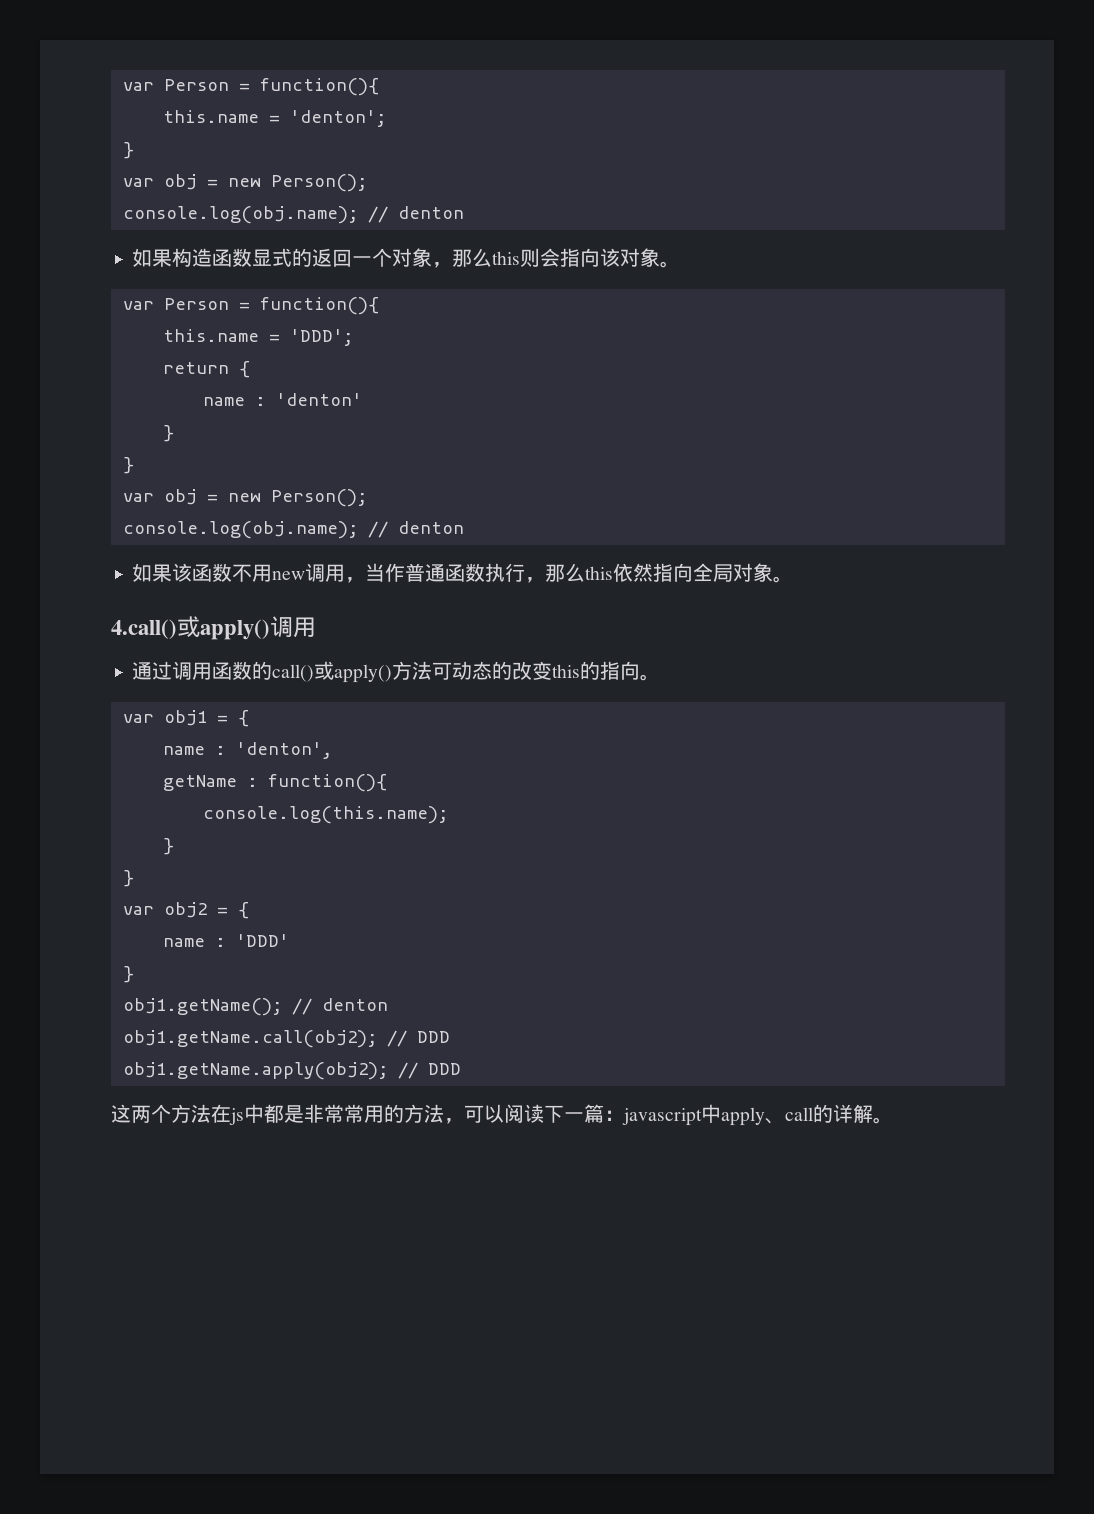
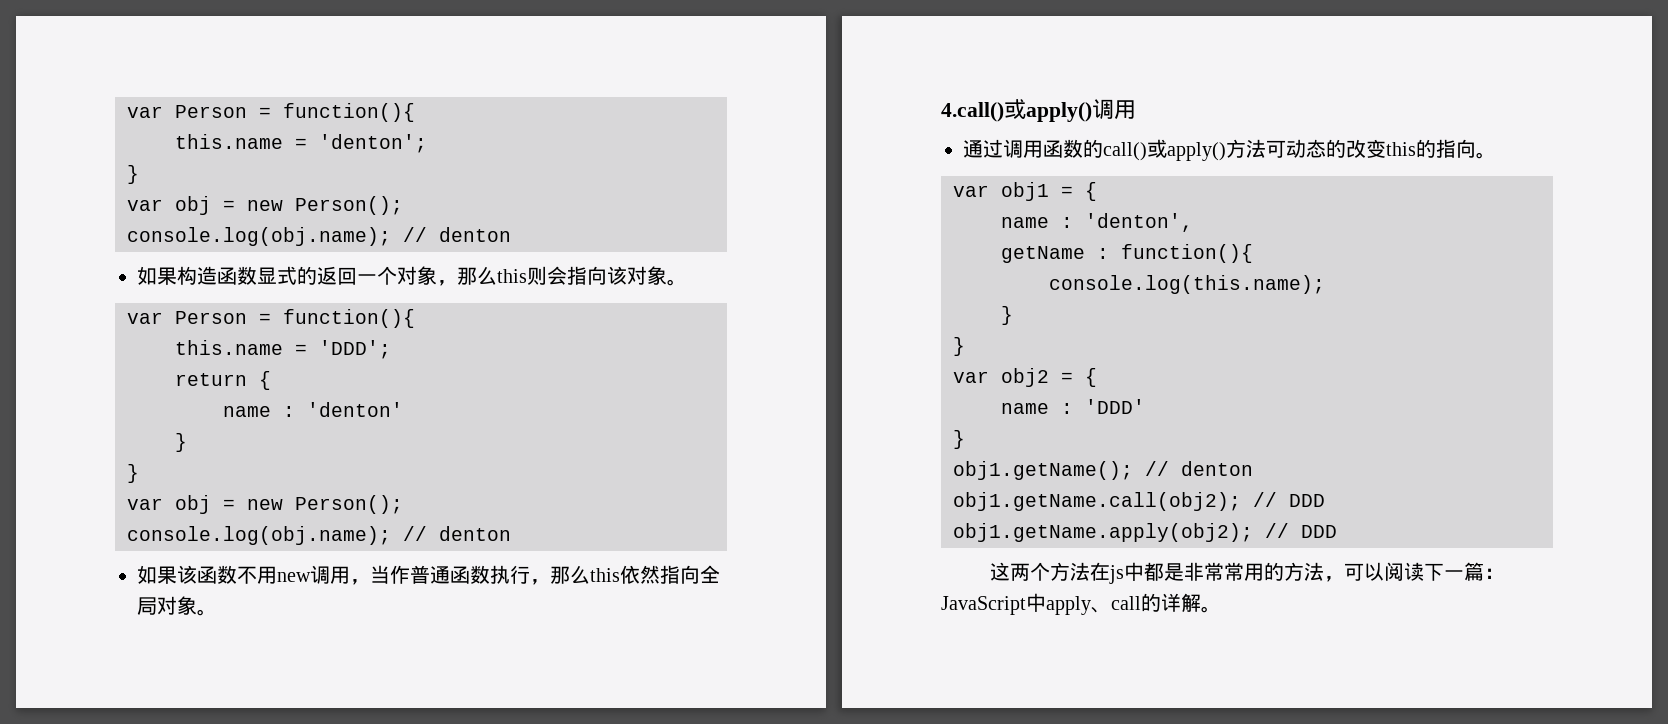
- 这两个方法在js中都是非常常用的方法，可以阅读下一篇：javascript中apply、call的详解。
+ 这两个方法在js中都是非常常用的方法，可以阅读下一篇：JavaScript中apply、call的详解。

